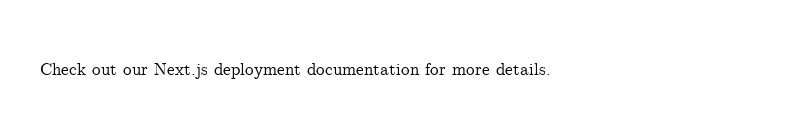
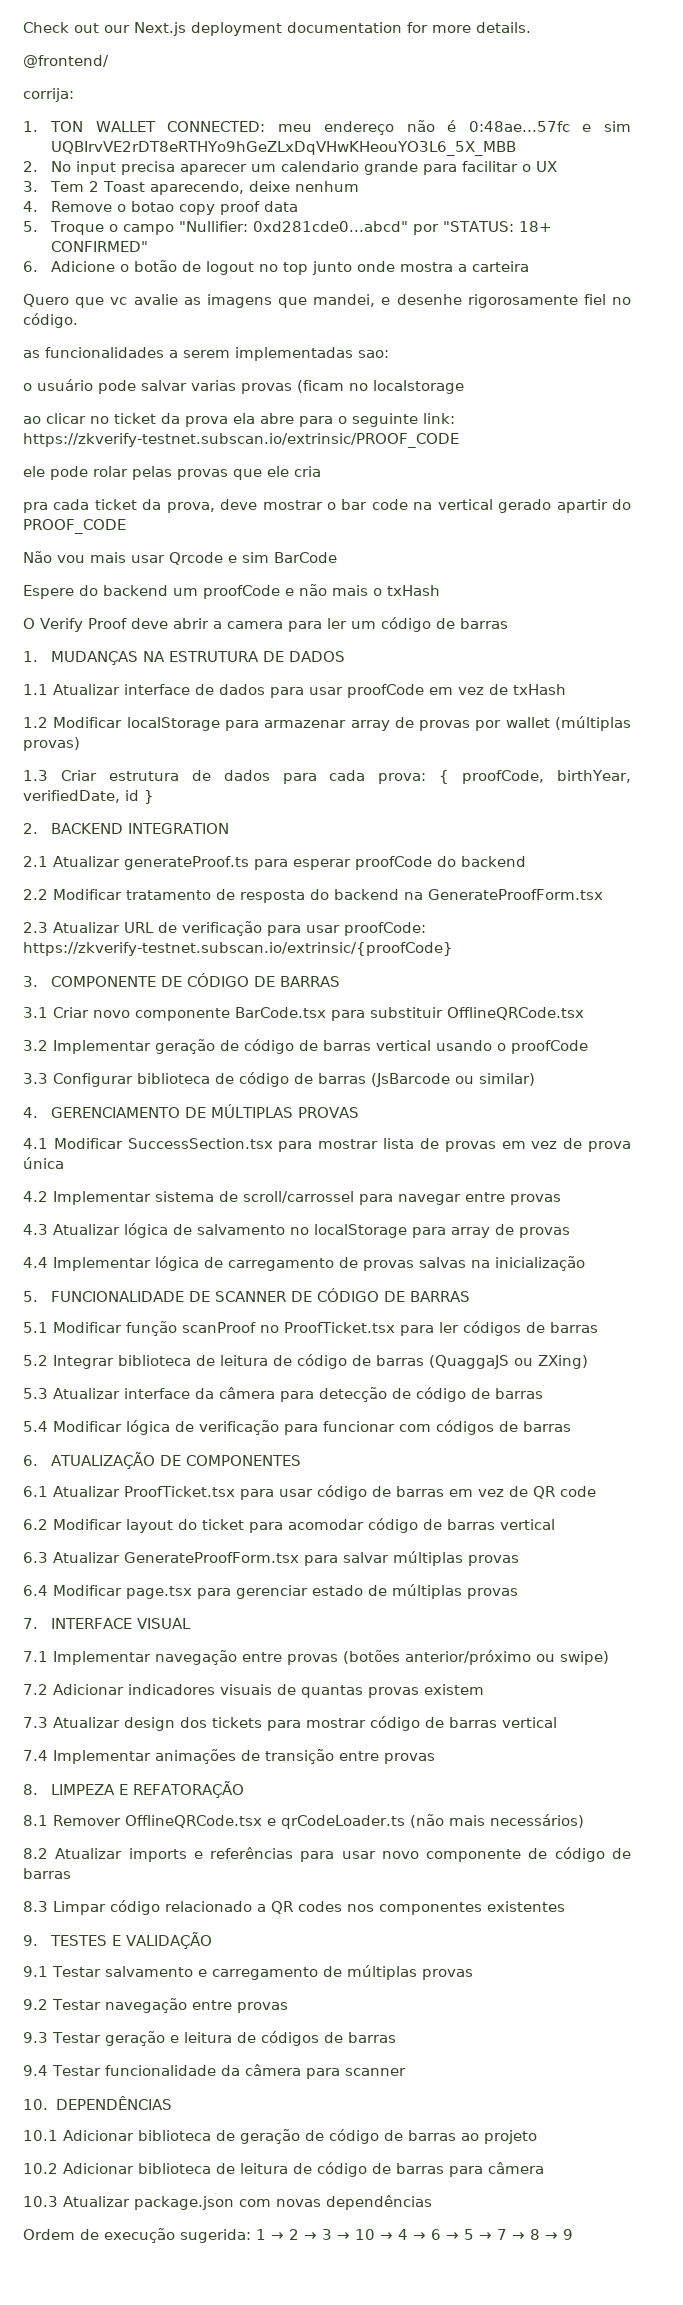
+ @frontend/
+ corrija:
+ 1. TON WALLET CONNECTED: meu endereço não é 0:48ae...57fc e sim UQBIrvVE2rDT8eRTHYo9hGeZLxDqVHwKHeouYO3L6_5X_MBB
+ 2. No input precisa aparecer um calendario grande para facilitar o UX
+ 3. Tem 2 Toast aparecendo, deixe nenhum
+ 4. Remove o botao copy proof data
+ 5. Troque o campo "Nullifier: 0xd281cde0...abcd" por "STATUS: 18+ CONFIRMED"
+ 6. Adicione o botão de logout no top junto onde mostra a carteira
+ Quero que vc avalie as imagens que mandei, e desenhe rigorosamente fiel no código.
+ as funcionalidades a serem implementadas sao:
+ o usuário pode salvar varias provas (ficam no localstorage
+ ao clicar no ticket da prova ela abre para o seguinte link: https://zkverify-testnet.subscan.io/extrinsic/PROOF_CODE
+ ele pode rolar pelas provas que ele cria
+ pra cada ticket da prova, deve mostrar o bar code na vertical gerado apartir do PROOF_CODE
+ Não vou mais usar Qrcode e sim BarCode
+ Espere do backend um proofCode e não mais o txHash
+ O Verify Proof deve abrir a camera para ler um código de barras
+ 1. MUDANÇAS NA ESTRUTURA DE DADOS
+ 1.1 Atualizar interface de dados para usar proofCode em vez de txHash
+ 1.2 Modificar localStorage para armazenar array de provas por wallet (múltiplas provas)
+ 1.3 Criar estrutura de dados para cada prova: { proofCode, birthYear, verifiedDate, id }
+ 2. BACKEND INTEGRATION
+ 2.1 Atualizar generateProof.ts para esperar proofCode do backend
+ 2.2 Modificar tratamento de resposta do backend na GenerateProofForm.tsx
+ 2.3 Atualizar URL de verificação para usar proofCode: https://zkverify-testnet.subscan.io/extrinsic/{proofCode}
+ 3. COMPONENTE DE CÓDIGO DE BARRAS
+ 3.1 Criar novo componente BarCode.tsx para substituir OfflineQRCode.tsx
+ 3.2 Implementar geração de código de barras vertical usando o proofCode
+ 3.3 Configurar biblioteca de código de barras (JsBarcode ou similar)
+ 4. GERENCIAMENTO DE MÚLTIPLAS PROVAS
+ 4.1 Modificar SuccessSection.tsx para mostrar lista de provas em vez de prova única
+ 4.2 Implementar sistema de scroll/carrossel para navegar entre provas
+ 4.3 Atualizar lógica de salvamento no localStorage para array de provas
+ 4.4 Implementar lógica de carregamento de provas salvas na inicialização
+ 5. FUNCIONALIDADE DE SCANNER DE CÓDIGO DE BARRAS
+ 5.1 Modificar função scanProof no ProofTicket.tsx para ler códigos de barras
+ 5.2 Integrar biblioteca de leitura de código de barras (QuaggaJS ou ZXing)
+ 5.3 Atualizar interface da câmera para detecção de código de barras
+ 5.4 Modificar lógica de verificação para funcionar com códigos de barras
+ 6. ATUALIZAÇÃO DE COMPONENTES
+ 6.1 Atualizar ProofTicket.tsx para usar código de barras em vez de QR code
+ 6.2 Modificar layout do ticket para acomodar código de barras vertical
+ 6.3 Atualizar GenerateProofForm.tsx para salvar múltiplas provas
+ 6.4 Modificar page.tsx para gerenciar estado de múltiplas provas
+ 7. INTERFACE VISUAL
+ 7.1 Implementar navegação entre provas (botões anterior/próximo ou swipe)
+ 7.2 Adicionar indicadores visuais de quantas provas existem
+ 7.3 Atualizar design dos tickets para mostrar código de barras vertical
+ 7.4 Implementar animações de transição entre provas
+ 8. LIMPEZA E REFATORAÇÃO
+ 8.1 Remover OfflineQRCode.tsx e qrCodeLoader.ts (não mais necessários)
+ 8.2 Atualizar imports e referências para usar novo componente de código de barras
+ 8.3 Limpar código relacionado a QR codes nos componentes existentes
+ 9. TESTES E VALIDAÇÃO
+ 9.1 Testar salvamento e carregamento de múltiplas provas
+ 9.2 Testar navegação entre provas
+ 9.3 Testar geração e leitura de códigos de barras
+ 9.4 Testar funcionalidade da câmera para scanner
+ 10. DEPENDÊNCIAS
+ 10.1 Adicionar biblioteca de geração de código de barras ao projeto
+ 10.2 Adicionar biblioteca de leitura de código de barras para câmera
+ 10.3 Atualizar package.json com novas dependências
+ Ordem de execução sugerida: 1 → 2 → 3 → 10 → 4 → 6 → 5 → 7 → 8 → 9

